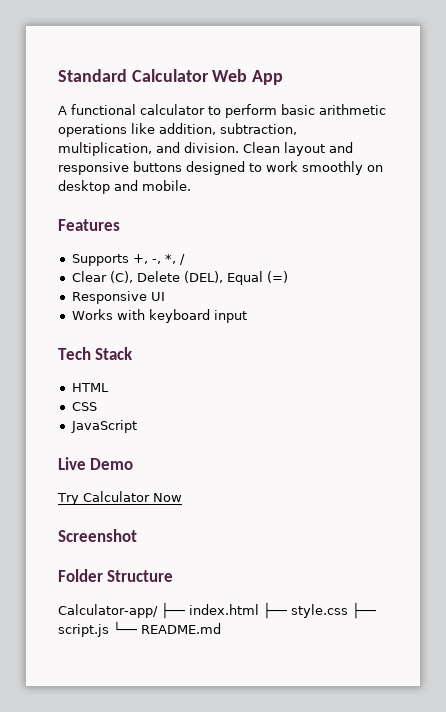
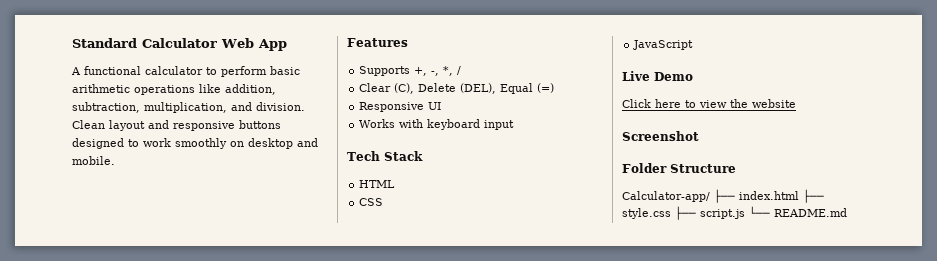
- Try Calculator Now
+ Click here to view the website

